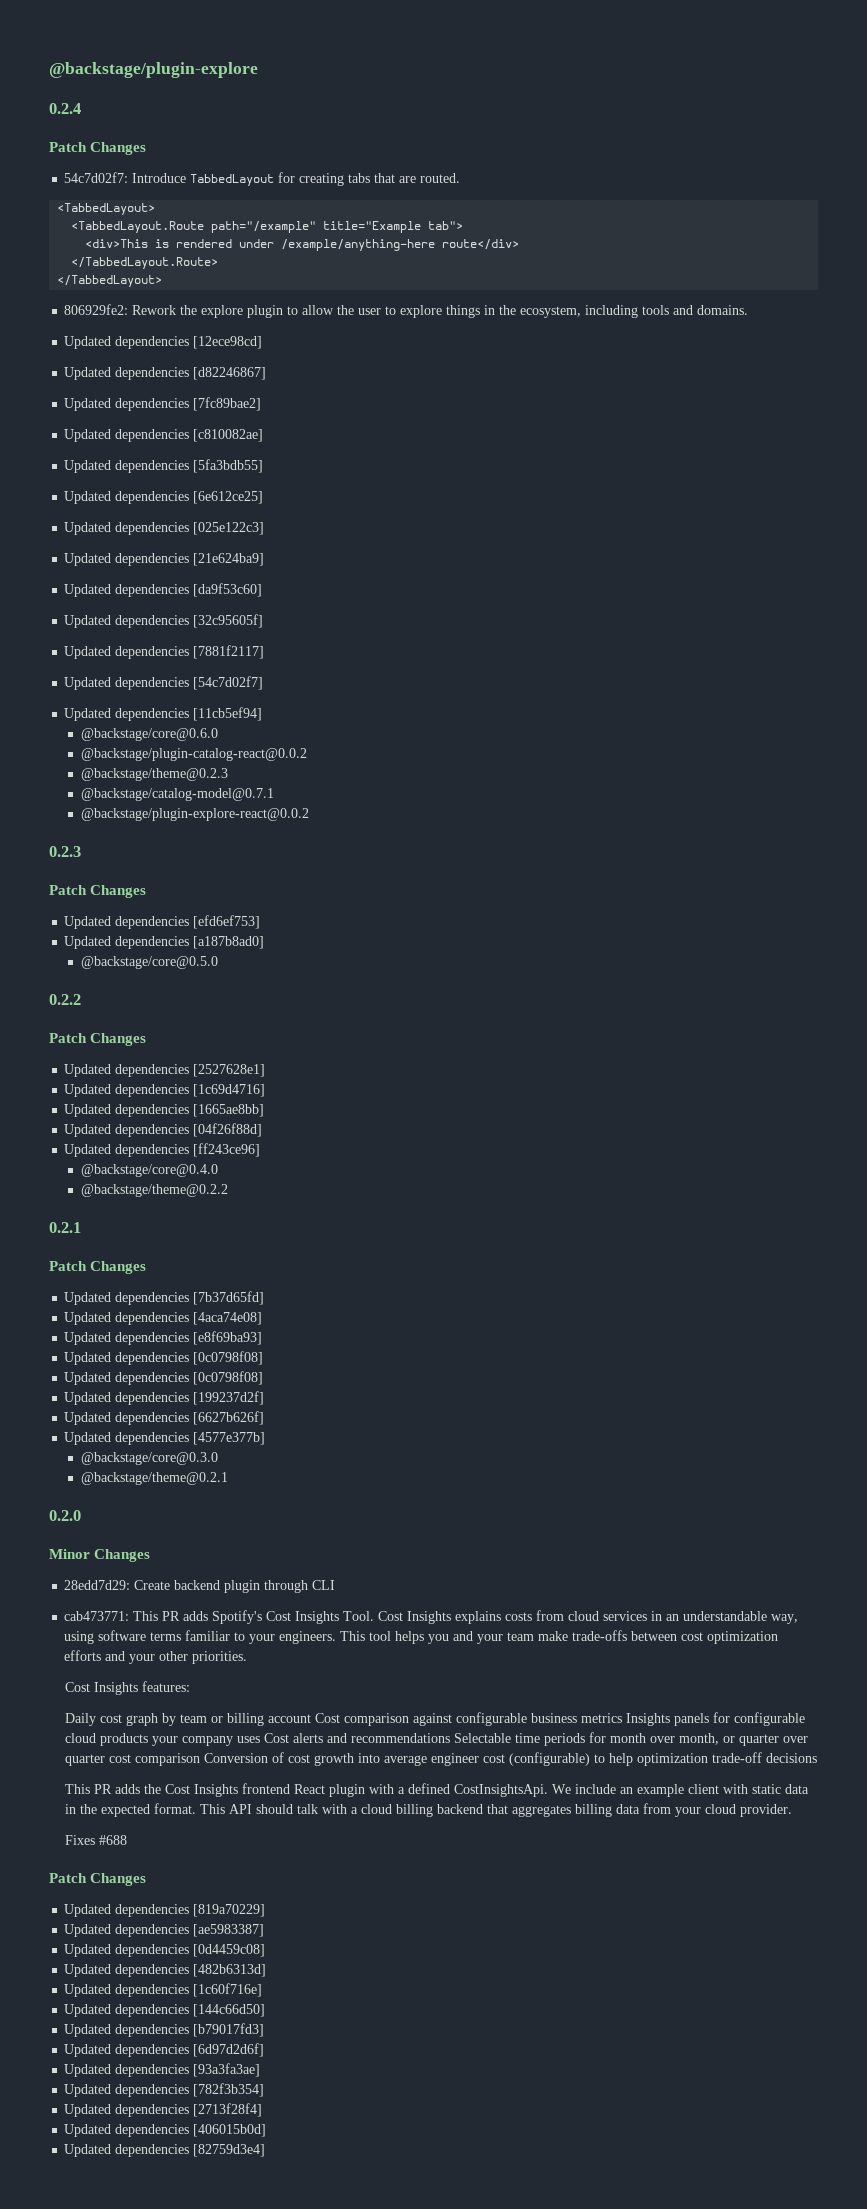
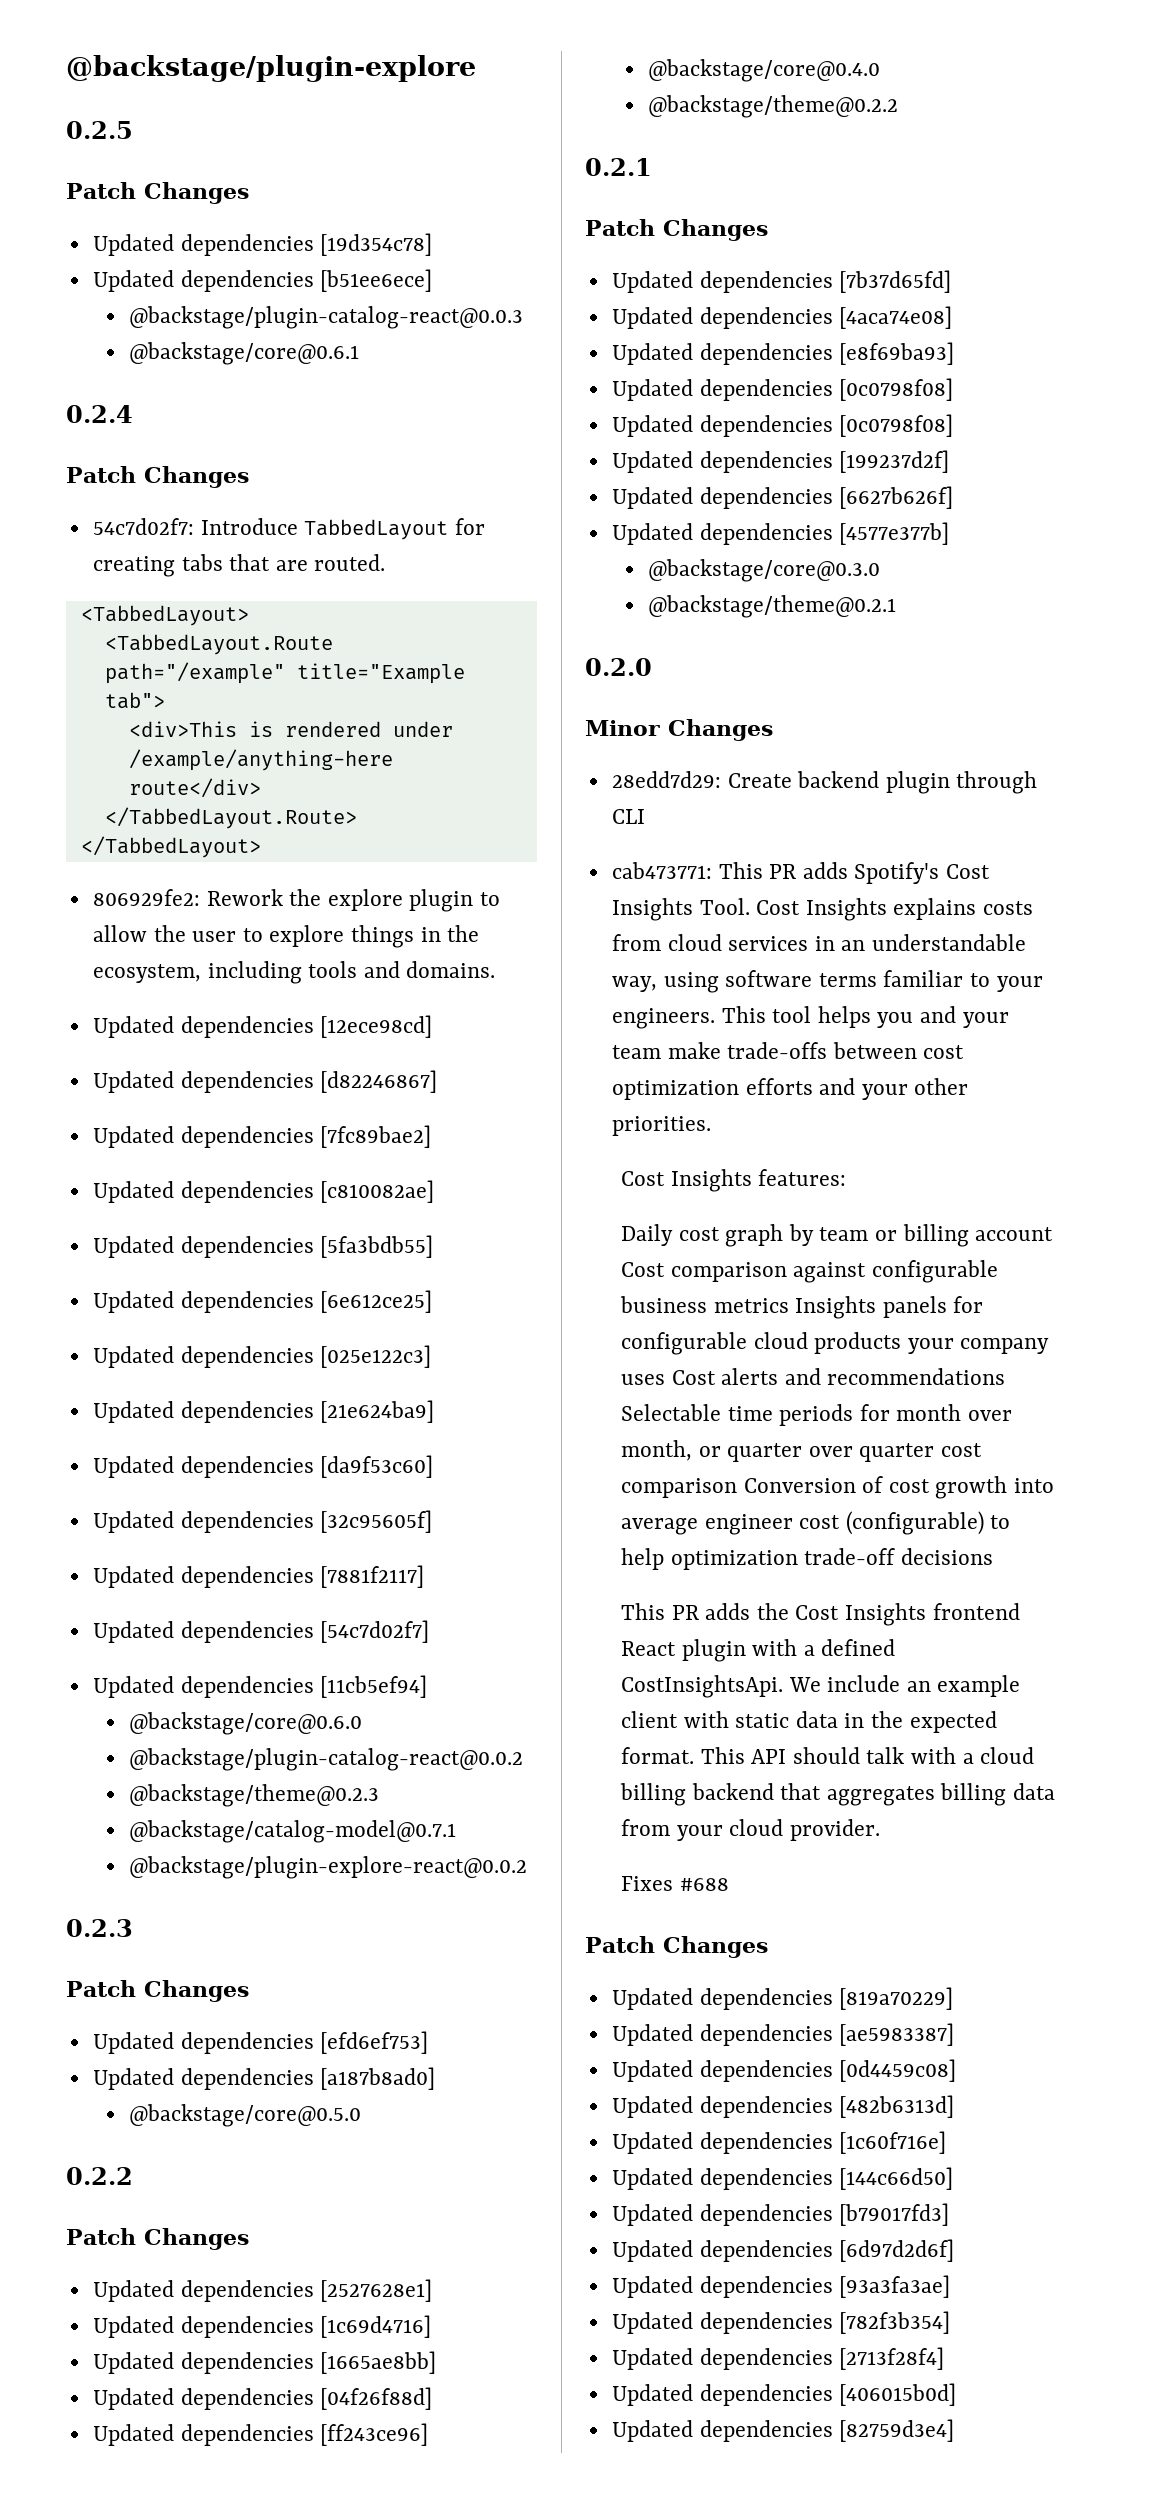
+ 0.2.5
+ Patch Changes
+ Updated dependencies [19d354c78]
+ Updated dependencies [b51ee6ece]
+ @backstage/plugin-catalog-react@0.0.3
+ @backstage/core@0.6.1

